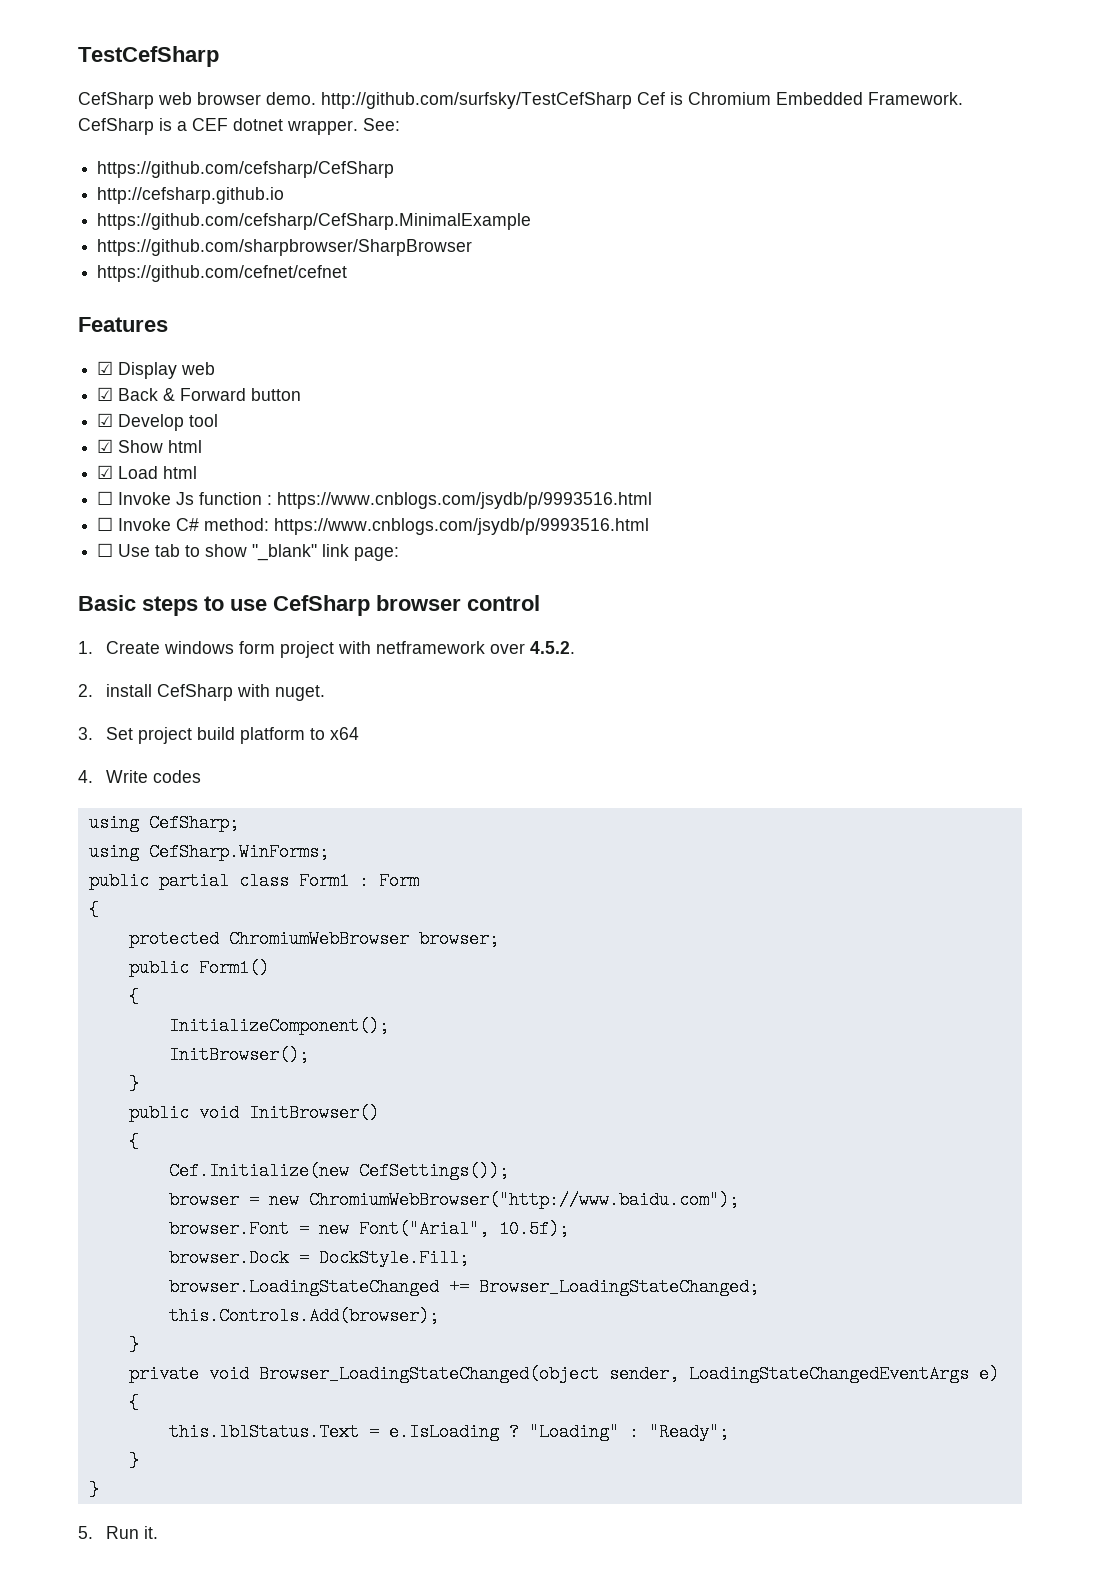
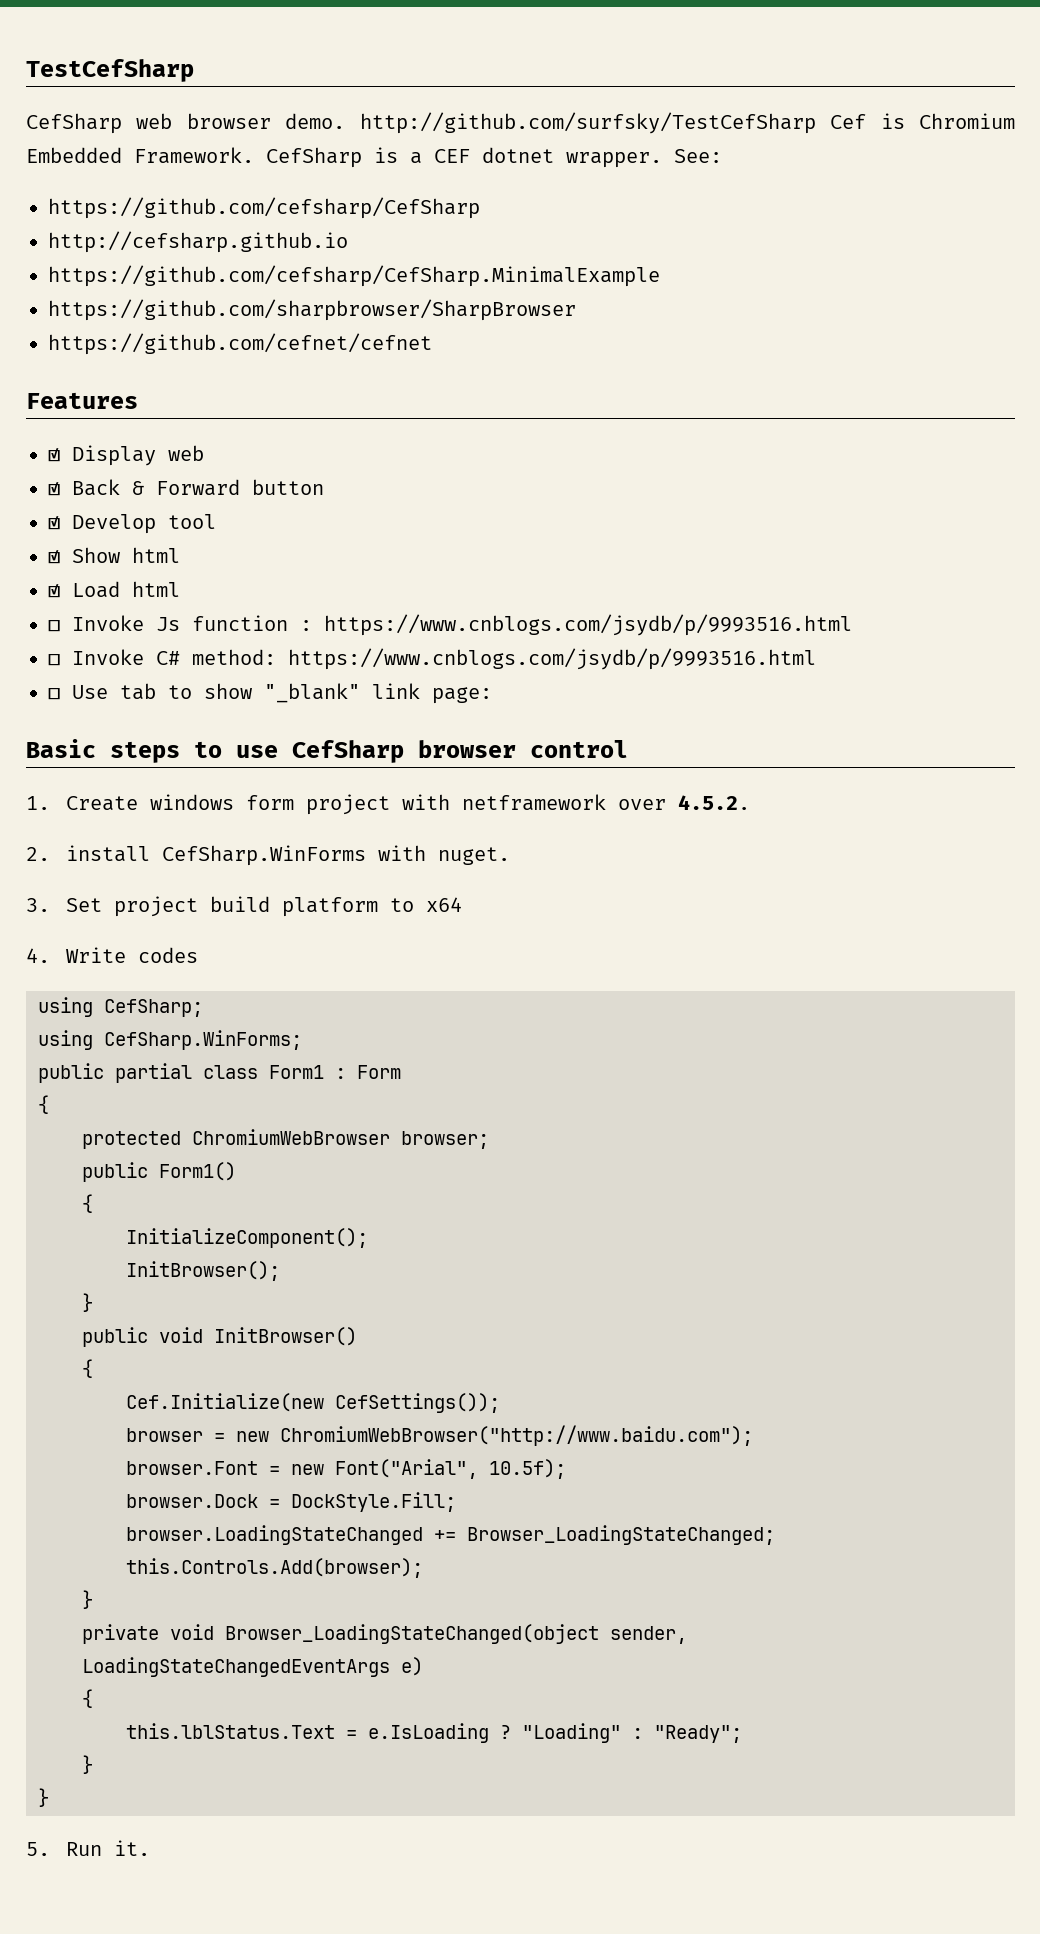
- 2. install CefSharp with nuget.
+ 2. install CefSharp.WinForms with nuget.

